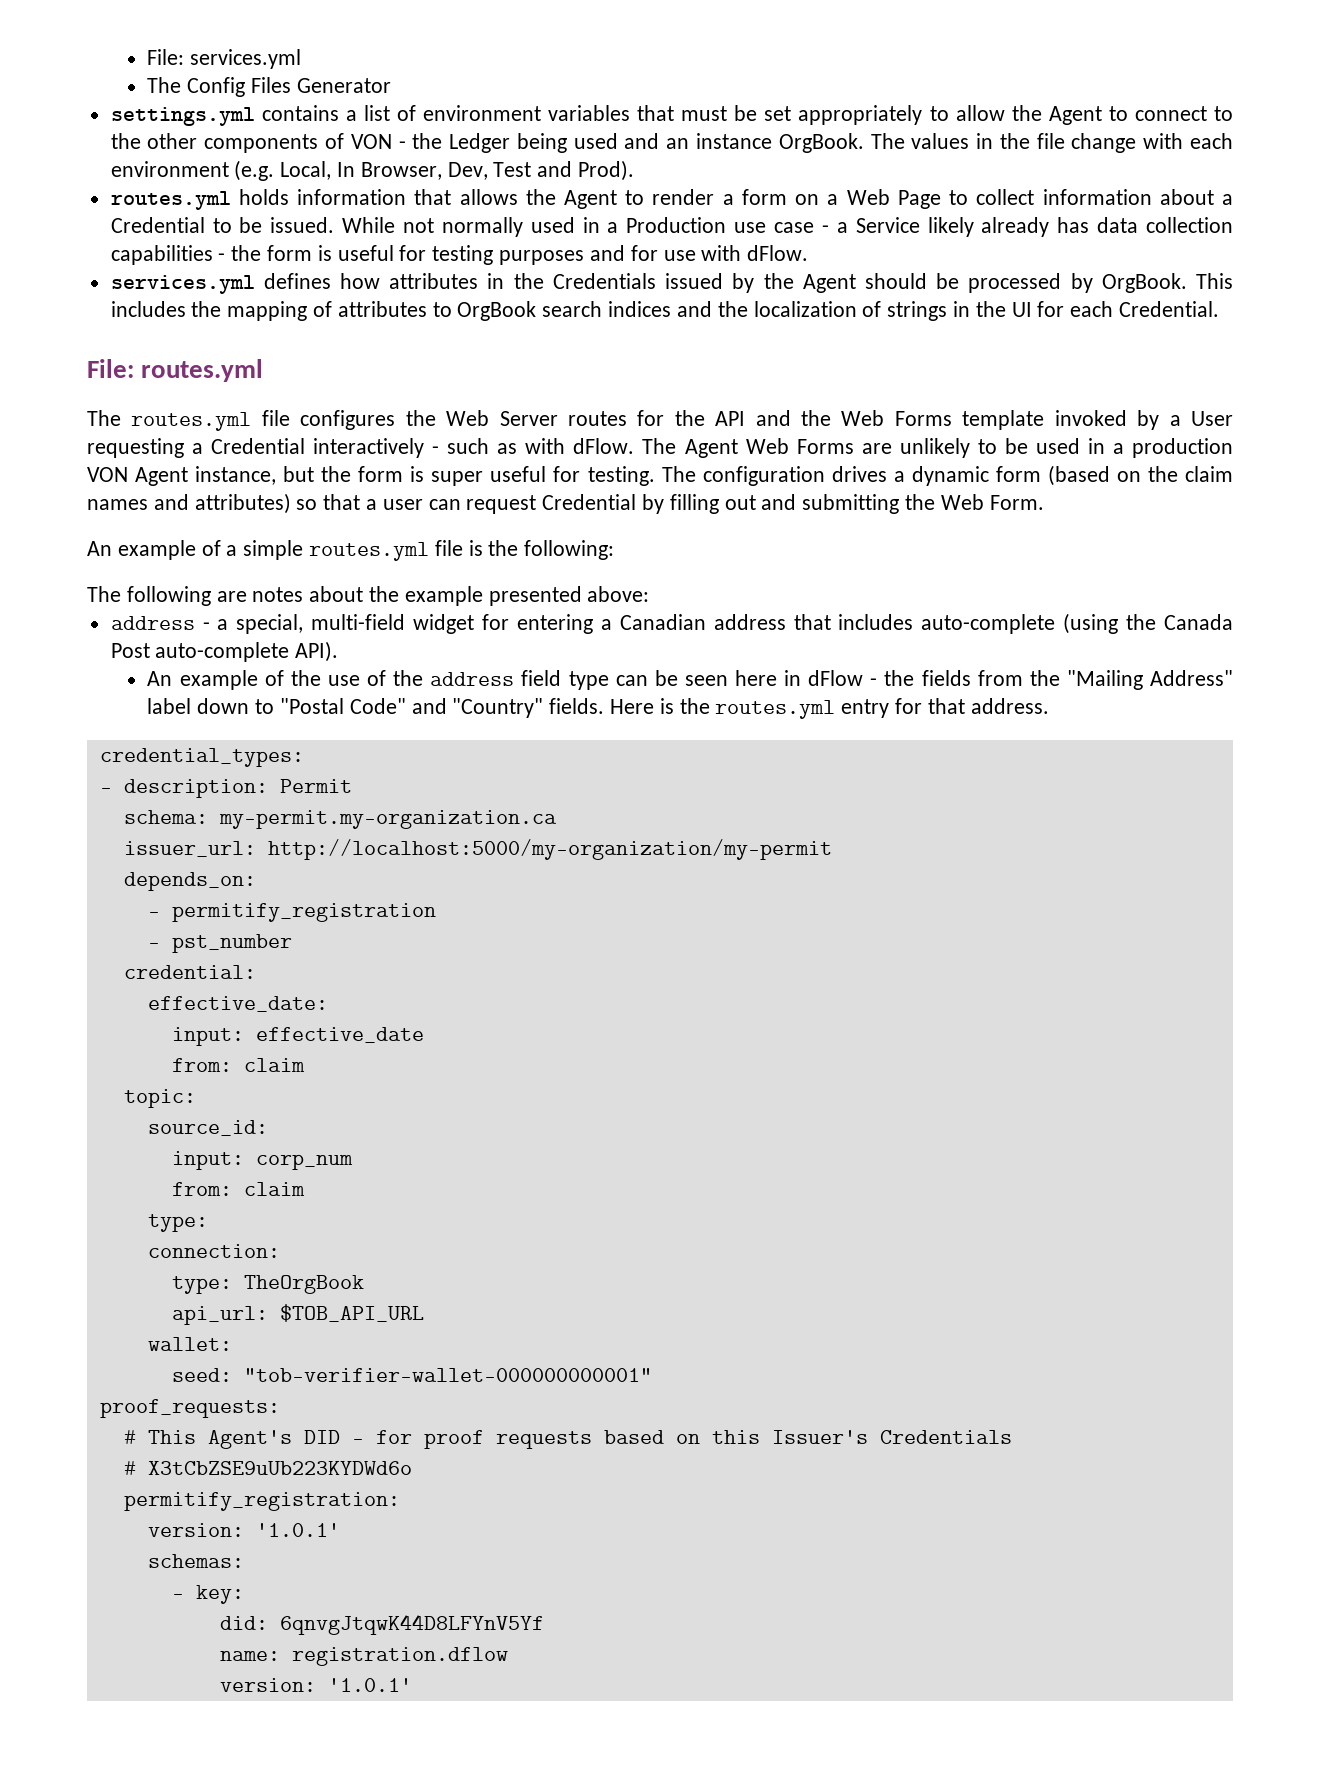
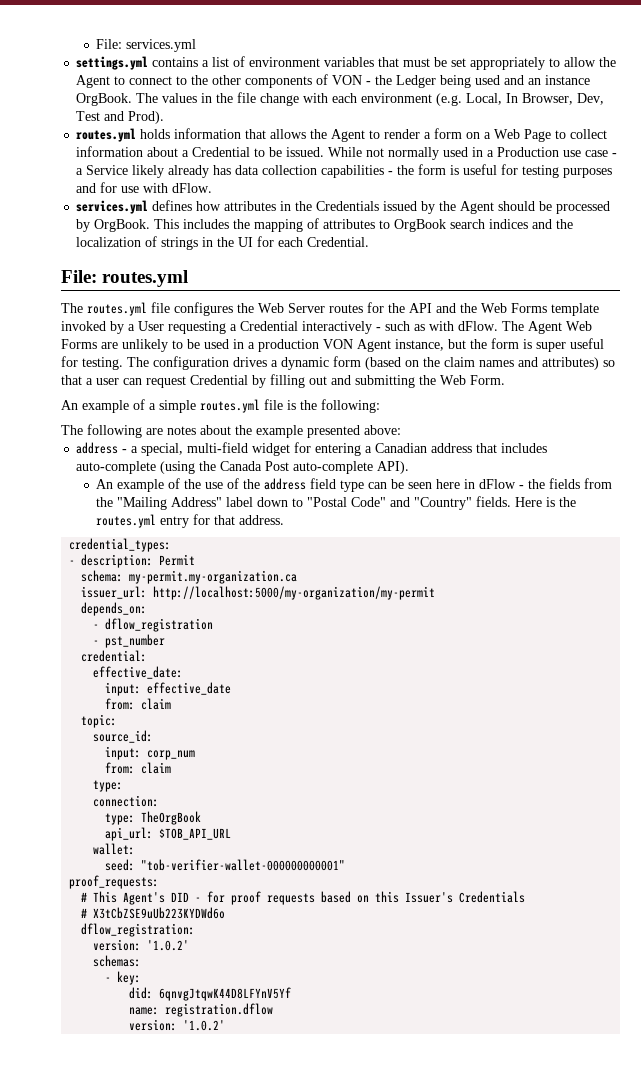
- The Config Files Generator
- - permitify_registration
+ - dflow_registration
- permitify_registration:
- version: '1.0.1'
+ dflow_registration:
+ version: '1.0.2'
  name: registration.dflow
- version: '1.0.1'
+ version: '1.0.2'

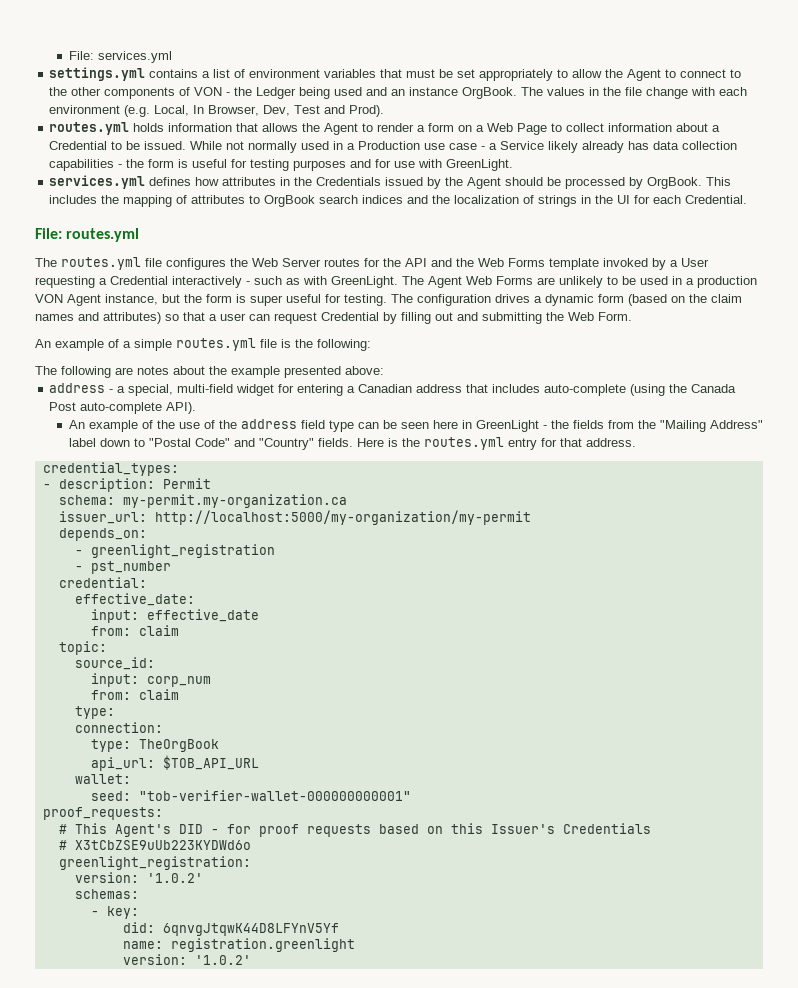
- While not normally used in a Production use case - a Service likely already has data collection capabilities - the form is useful for testing purposes and for use with dFlow.
+ While not normally used in a Production use case - a Service likely already has data collection capabilities - the form is useful for testing purposes and for use with GreenLight.
- The routes.yml file configures the Web Server routes for the API and the Web Forms template invoked by a User requesting a Credential interactively - such as with dFlow.
+ The routes.yml file configures the Web Server routes for the API and the Web Forms template invoked by a User requesting a Credential interactively - such as with GreenLight.
- An example of the use of the address field type can be seen here in dFlow - the fields from the "Mailing Address" label down to "Postal Code" and "Country" fields.
+ An example of the use of the address field type can be seen here in GreenLight - the fields from the "Mailing Address" label down to "Postal Code" and "Country" fields.
- - dflow_registration
+ - greenlight_registration
- dflow_registration:
+ greenlight_registration:
- name: registration.dflow
+ name: registration.greenlight

